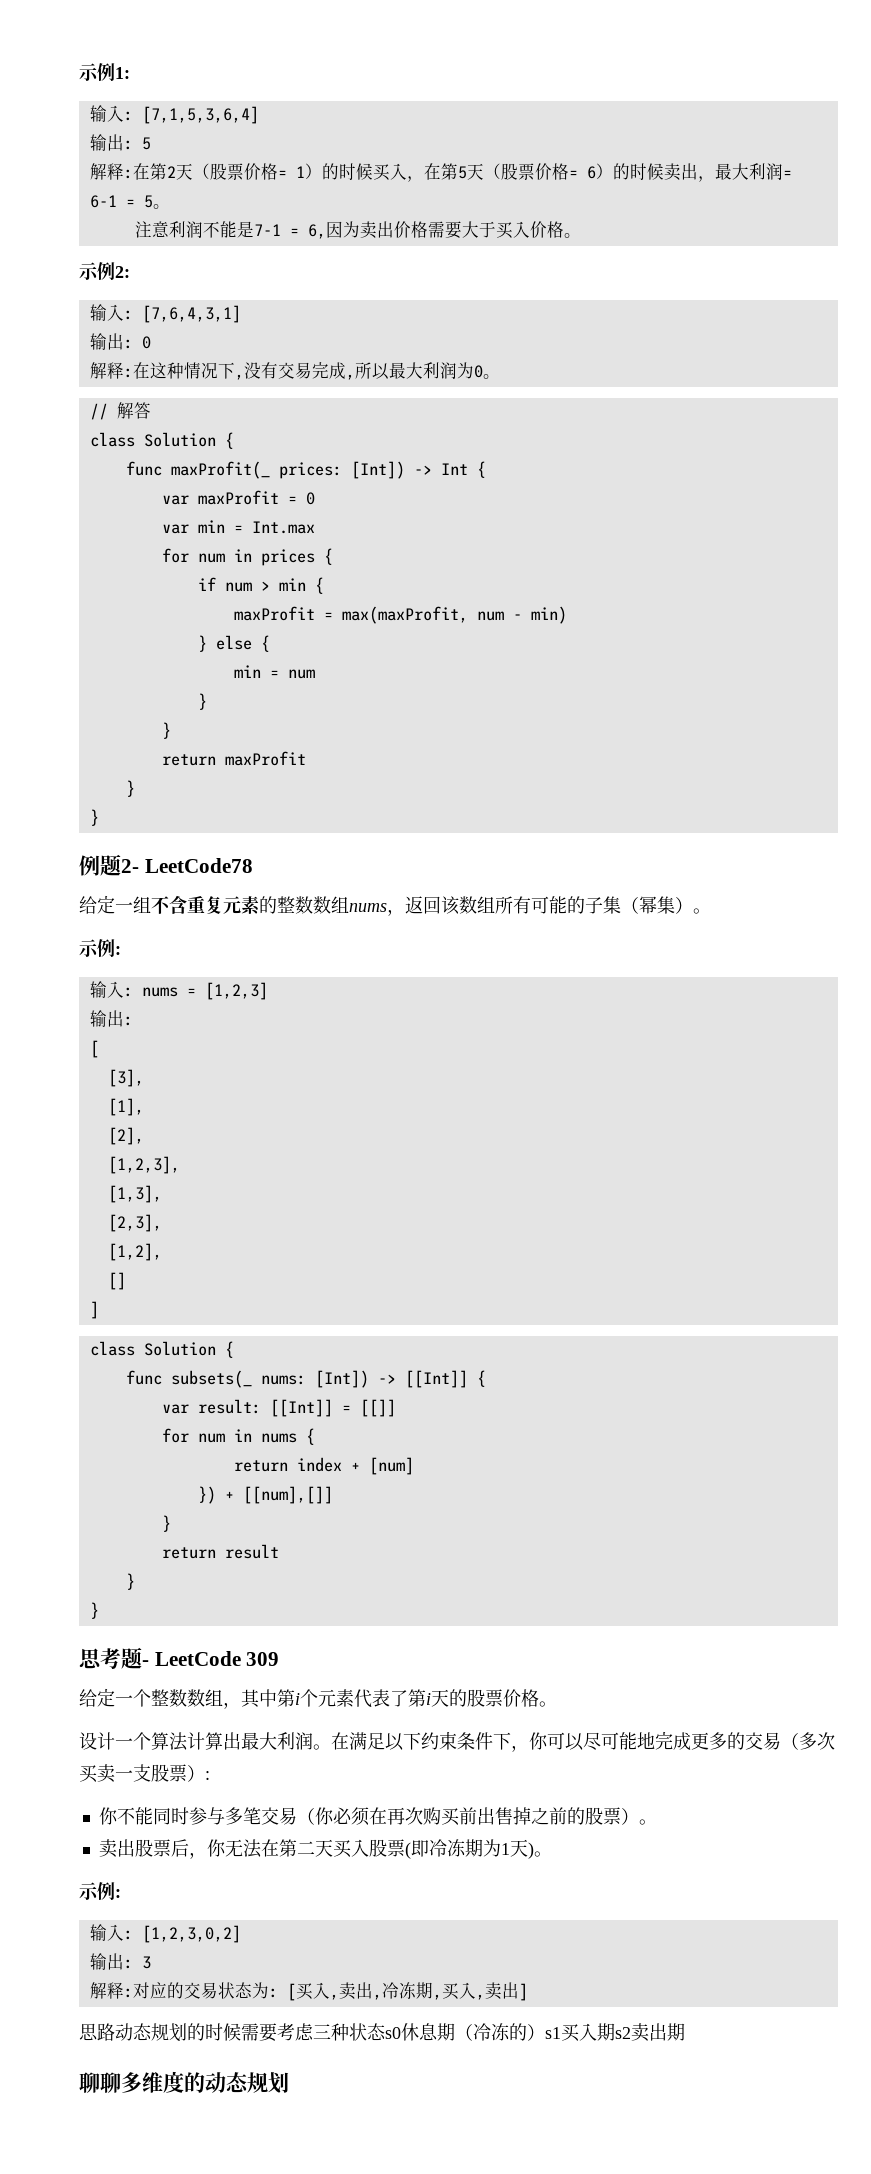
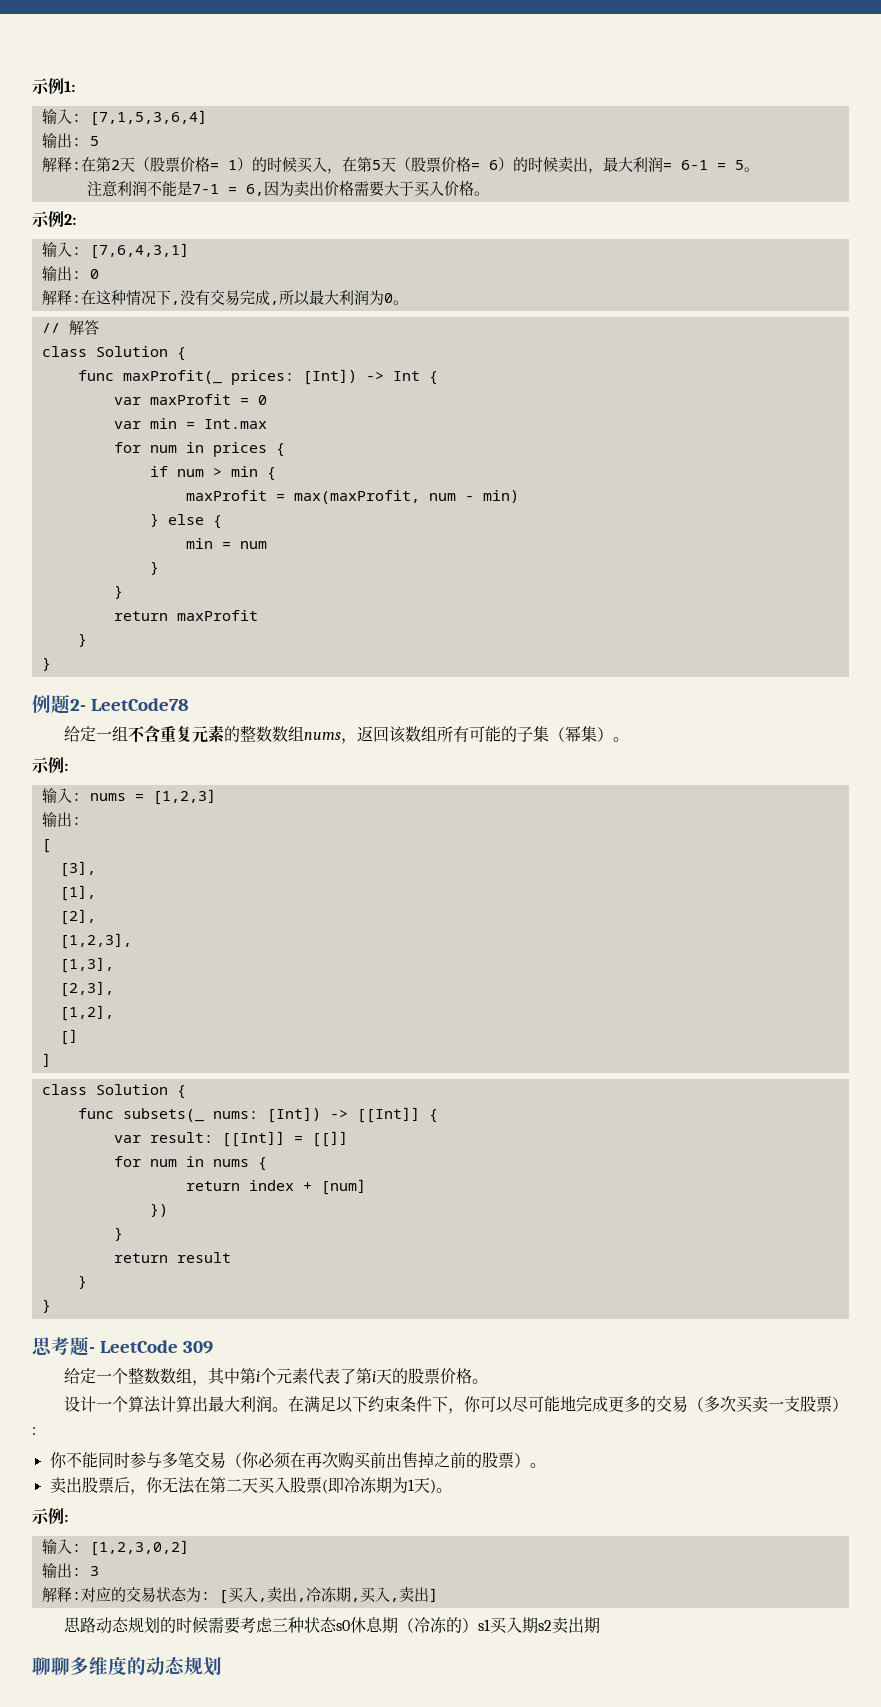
- }) + [[num],[]]
+ })

